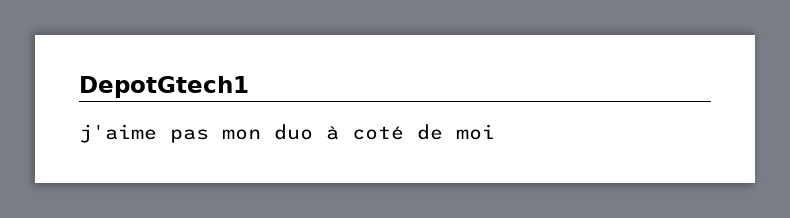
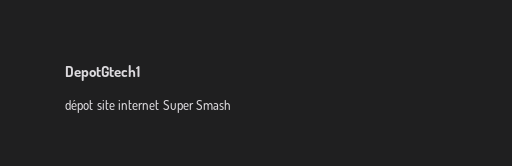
- j'aime pas mon duo à coté de moi
+ dépot site internet Super Smash

